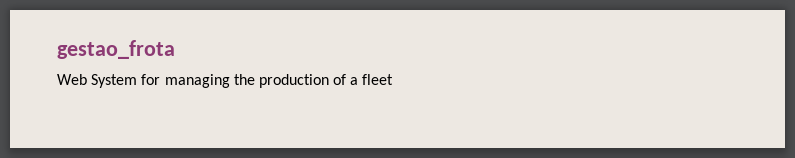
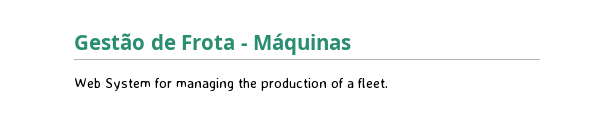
- gestao_frota
+ Gestão de Frota - Máquinas
- Web System for managing the production of a fleet
+ Web System for managing the production of a fleet.

